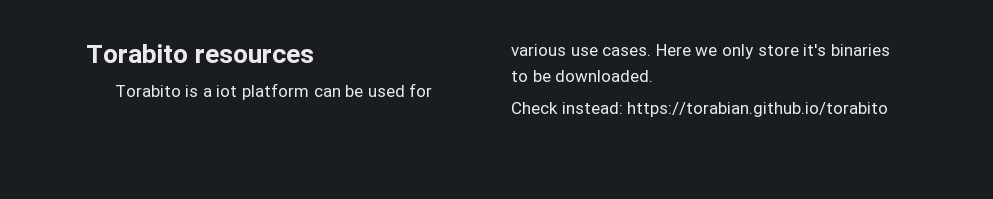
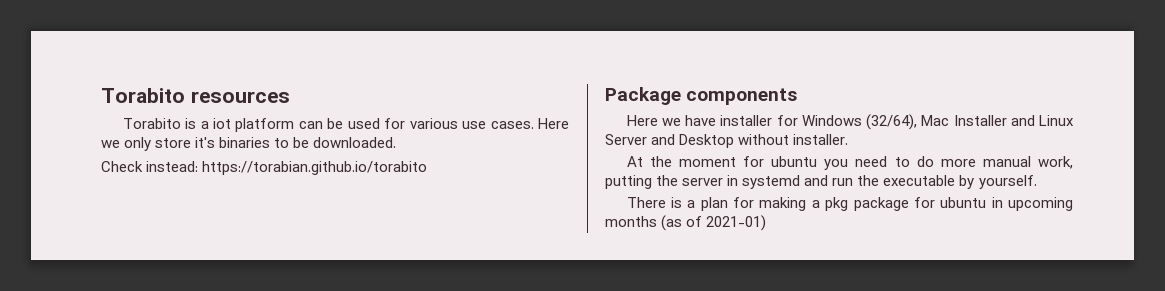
+ Package components
+ Here we have installer for Windows (32/64), Mac Installer and Linux Server and Desktop without installer.
+ At the moment for ubuntu you need to do more manual work, putting the server in systemd and run the executable by yourself.
+ There is a plan for making a pkg package for ubuntu in upcoming months (as of 2021-01)

